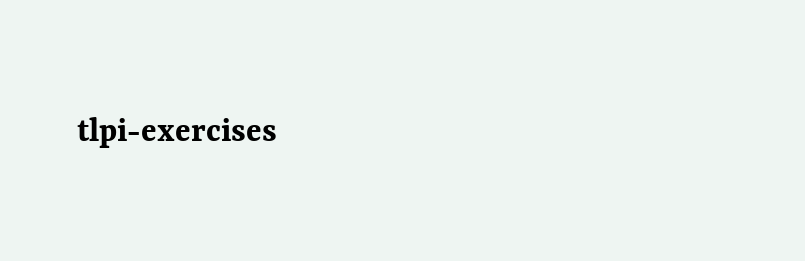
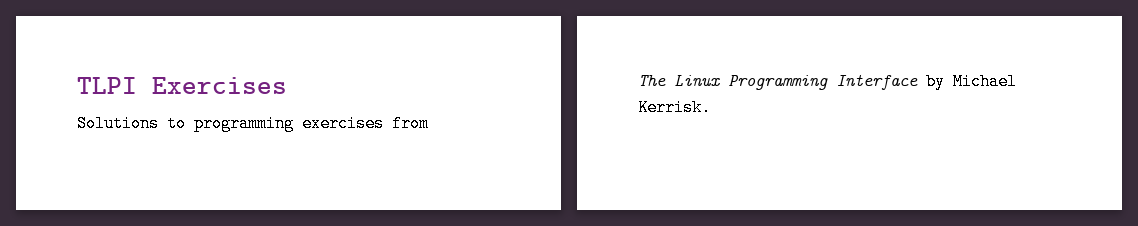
- tlpi-exercises
+ TLPI Exercises
+ Solutions to programming exercises from
+ The Linux Programming Interface by Michael Kerrisk.

